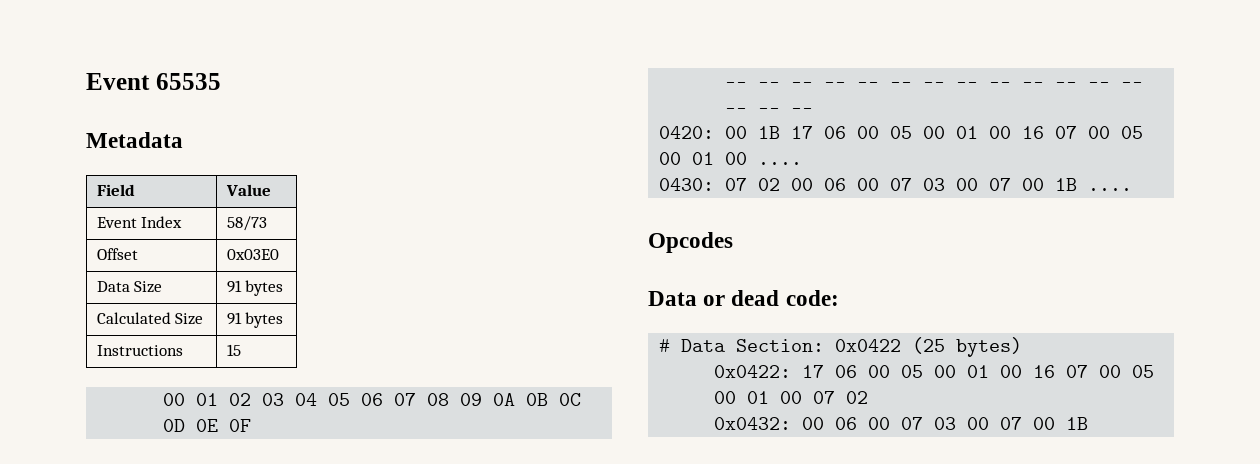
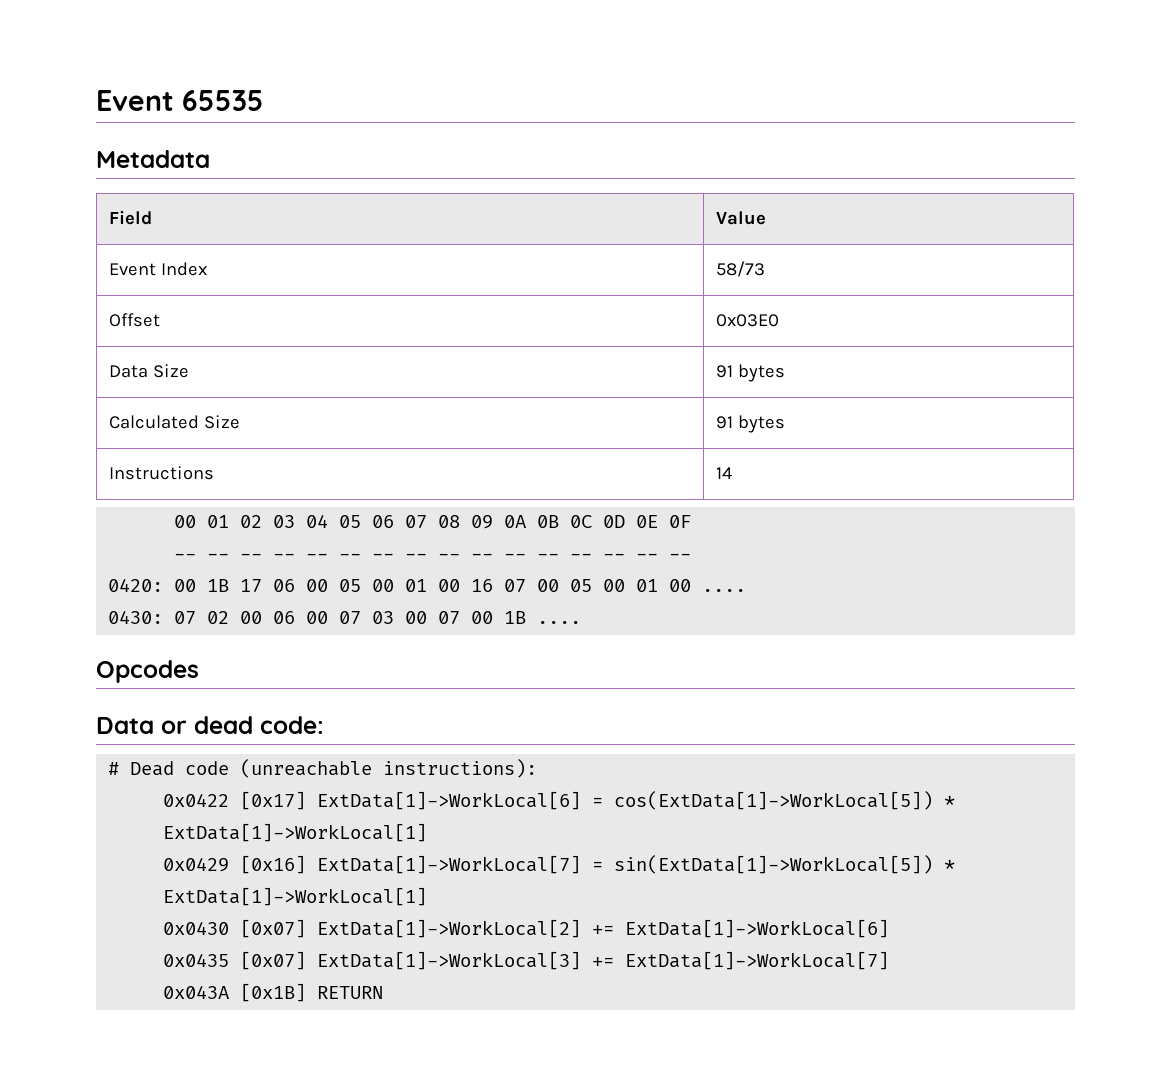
- Instructions | 15
+ Instructions | 14
- # Data Section: 0x0422 (25 bytes)
- 0x0422: 17 06 00 05 00 01 00 16 07 00 05 00 01 00 07 02
- 0x0432: 00 06 00 07 03 00 07 00 1B
+ # Dead code (unreachable instructions):
+ 0x0422 [0x17] ExtData[1]->WorkLocal[6] = cos(ExtData[1]->WorkLocal[5]) * ExtData[1]->WorkLocal[1]
+ 0x0429 [0x16] ExtData[1]->WorkLocal[7] = sin(ExtData[1]->WorkLocal[5]) * ExtData[1]->WorkLocal[1]
+ 0x0430 [0x07] ExtData[1]->WorkLocal[2] += ExtData[1]->WorkLocal[6]
+ 0x0435 [0x07] ExtData[1]->WorkLocal[3] += ExtData[1]->WorkLocal[7]
+ 0x043A [0x1B] RETURN

